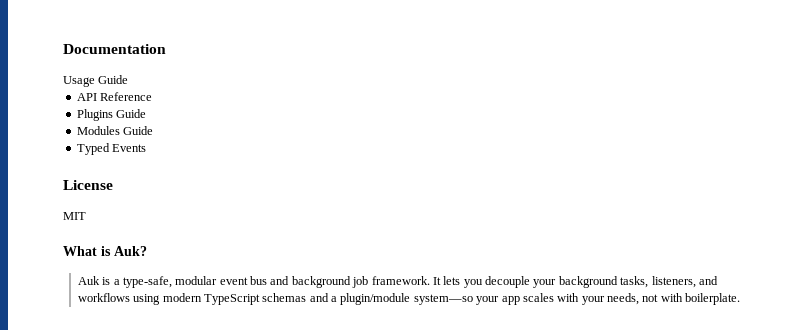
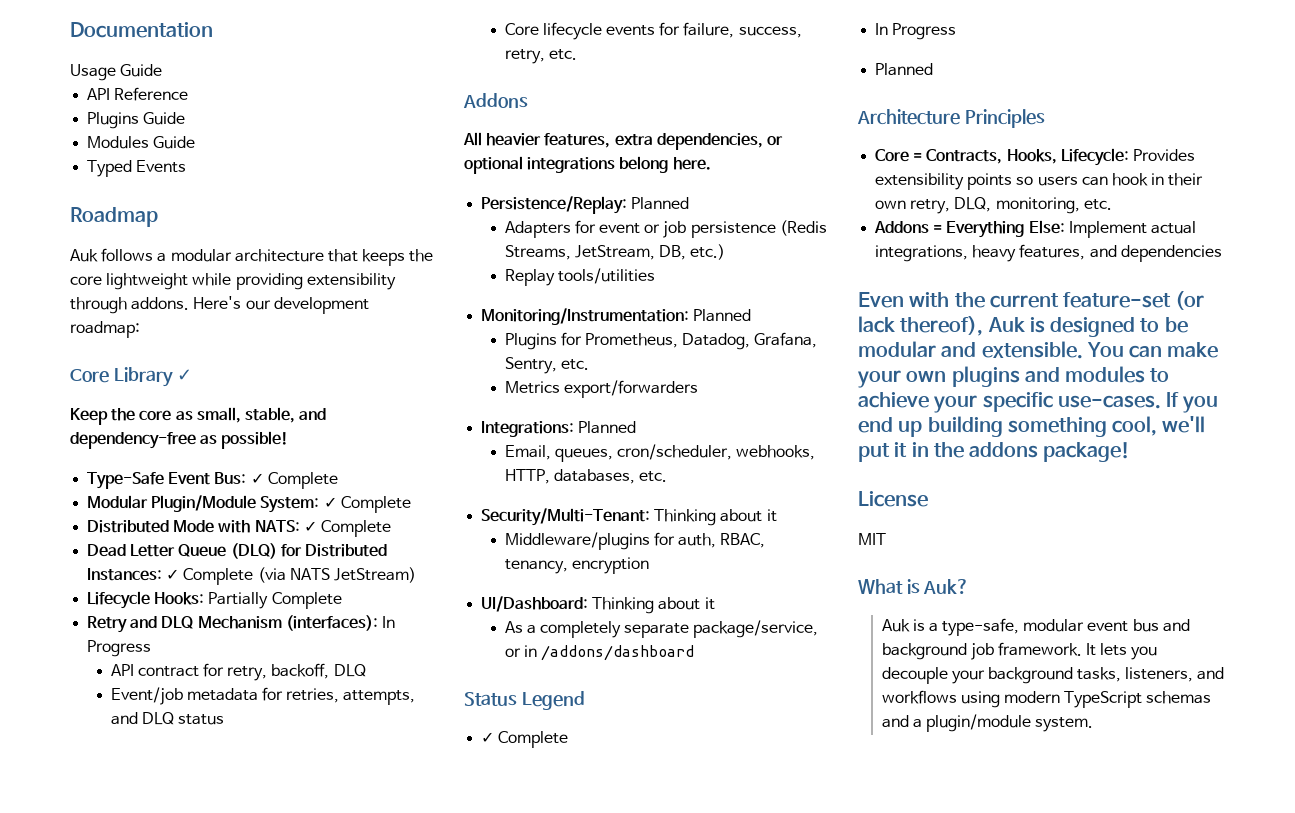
+ Roadmap
+ Auk follows a modular architecture that keeps the core lightweight while providing extensibility through addons. Here's our development roadmap:
+ Core Library ✓
+ Keep the core as small, stable, and dependency-free as possible!
+ Type-Safe Event Bus: ✓ Complete
+ Modular Plugin/Module System: ✓ Complete
+ Distributed Mode with NATS: ✓ Complete
+ Dead Letter Queue (DLQ) for Distributed Instances: ✓ Complete (via NATS JetStream)
+ Lifecycle Hooks: Partially Complete
+ Retry and DLQ Mechanism (interfaces): In Progress
+ API contract for retry, backoff, DLQ
+ Event/job metadata for retries, attempts, and DLQ status
+ Core lifecycle events for failure, success, retry, etc.
+ Addons
+ All heavier features, extra dependencies, or optional integrations belong here.
+ Persistence/Replay: Planned
+ Adapters for event or job persistence (Redis Streams, JetStream, DB, etc.)
+ Replay tools/utilities
+ Monitoring/Instrumentation: Planned
+ Plugins for Prometheus, Datadog, Grafana, Sentry, etc.
+ Metrics export/forwarders
+ Integrations: Planned
+ Email, queues, cron/scheduler, webhooks, HTTP, databases, etc.
+ Security/Multi-Tenant: Thinking about it
+ Middleware/plugins for auth, RBAC, tenancy, encryption
+ UI/Dashboard: Thinking about it
+ As a completely separate package/service, or in /addons/dashboard
+ Status Legend
+ ✓ Complete
+ In Progress
+ Planned
+ Architecture Principles
+ Core = Contracts, Hooks, Lifecycle: Provides extensibility points so users can hook in their own retry, DLQ, monitoring, etc.
+ Addons = Everything Else: Implement actual integrations, heavy features, and dependencies
+ Even with the current feature-set (or lack thereof), Auk is designed to be modular and extensible. You can make your own plugins and modules to achieve your specific use-cases. If you end up building something cool, we'll put it in the addons package!
- It lets you decouple your background tasks, listeners, and workflows using modern TypeScript schemas and a plugin/module system—so your app scales with your needs, not with boilerplate.
+ It lets you decouple your background tasks, listeners, and workflows using modern TypeScript schemas and a plugin/module system.

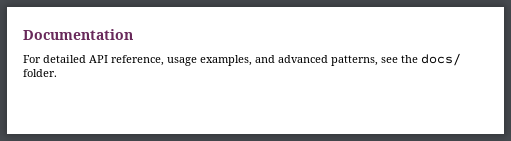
- Usage Guide
- API Reference
- Plugins Guide
- Modules Guide
- Typed Events
- Roadmap
- Auk follows a modular architecture that keeps the core lightweight while providing extensibility through addons. Here's our development roadmap:
- Core Library ✓
- Keep the core as small, stable, and dependency-free as possible!
- Type-Safe Event Bus: ✓ Complete
- Modular Plugin/Module System: ✓ Complete
- Distributed Mode with NATS: ✓ Complete
- Dead Letter Queue (DLQ) for Distributed Instances: ✓ Complete (via NATS JetStream)
- Lifecycle Hooks: Partially Complete
- Retry and DLQ Mechanism (interfaces): In Progress
- API contract for retry, backoff, DLQ
- Event/job metadata for retries, attempts, and DLQ status
- Core lifecycle events for failure, success, retry, etc.
- Addons
- All heavier features, extra dependencies, or optional integrations belong here.
- Persistence/Replay: Planned
- Adapters for event or job persistence (Redis Streams, JetStream, DB, etc.)
- Replay tools/utilities
- Monitoring/Instrumentation: Planned
- Plugins for Prometheus, Datadog, Grafana, Sentry, etc.
- Metrics export/forwarders
- Integrations: Planned
- Email, queues, cron/scheduler, webhooks, HTTP, databases, etc.
- Security/Multi-Tenant: Thinking about it
- Middleware/plugins for auth, RBAC, tenancy, encryption
- UI/Dashboard: Thinking about it
- As a completely separate package/service, or in /addons/dashboard
- Status Legend
- ✓ Complete
- In Progress
- Planned
- Architecture Principles
- Core = Contracts, Hooks, Lifecycle: Provides extensibility points so users can hook in their own retry, DLQ, monitoring, etc.
- Addons = Everything Else: Implement actual integrations, heavy features, and dependencies
- Even with the current feature-set (or lack thereof), Auk is designed to be modular and extensible. You can make your own plugins and modules to achieve your specific use-cases. If you end up building something cool, we'll put it in the addons package!
- License
- MIT
- What is Auk?
- Auk is a type-safe, modular event bus and background job framework. It lets you decouple your background tasks, listeners, and workflows using modern TypeScript schemas and a plugin/module system.
+ For detailed API reference, usage examples, and advanced patterns, see the docs/ folder.

